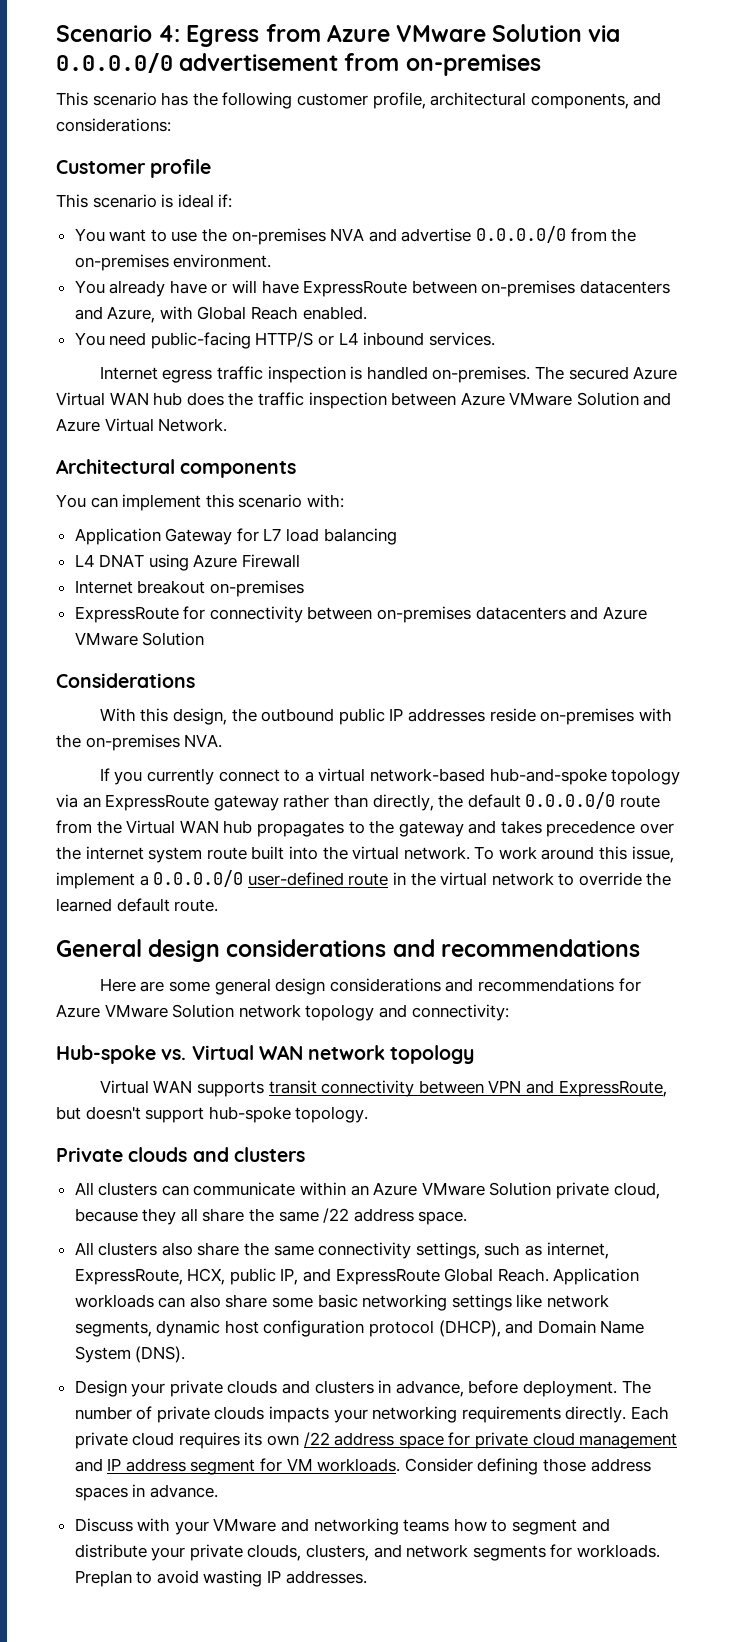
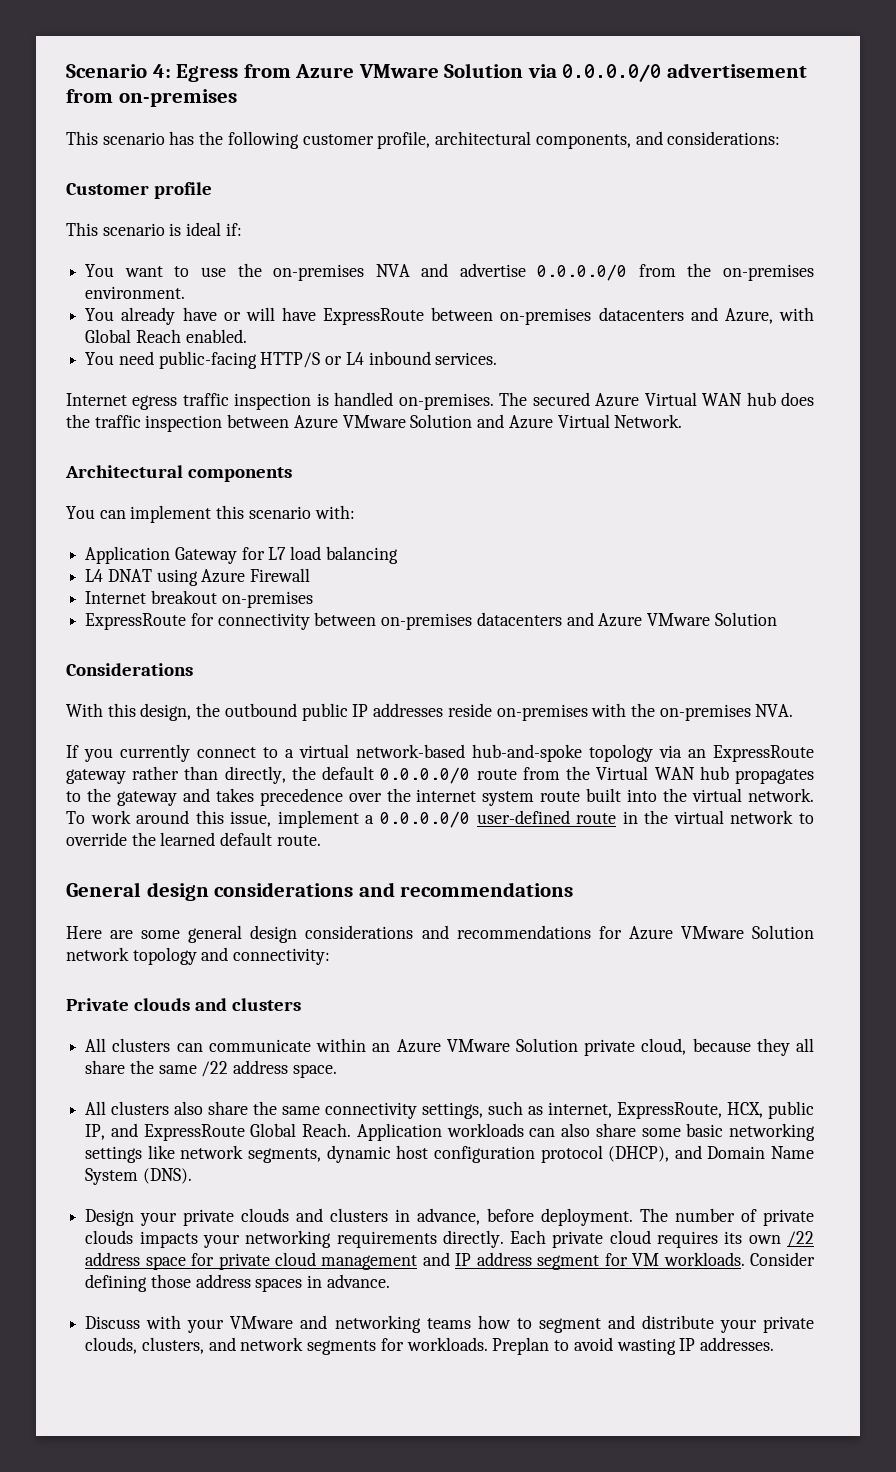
- Hub-spoke vs. Virtual WAN network topology
- Virtual WAN supports transit connectivity between VPN and ExpressRoute, but doesn't support hub-spoke topology.

